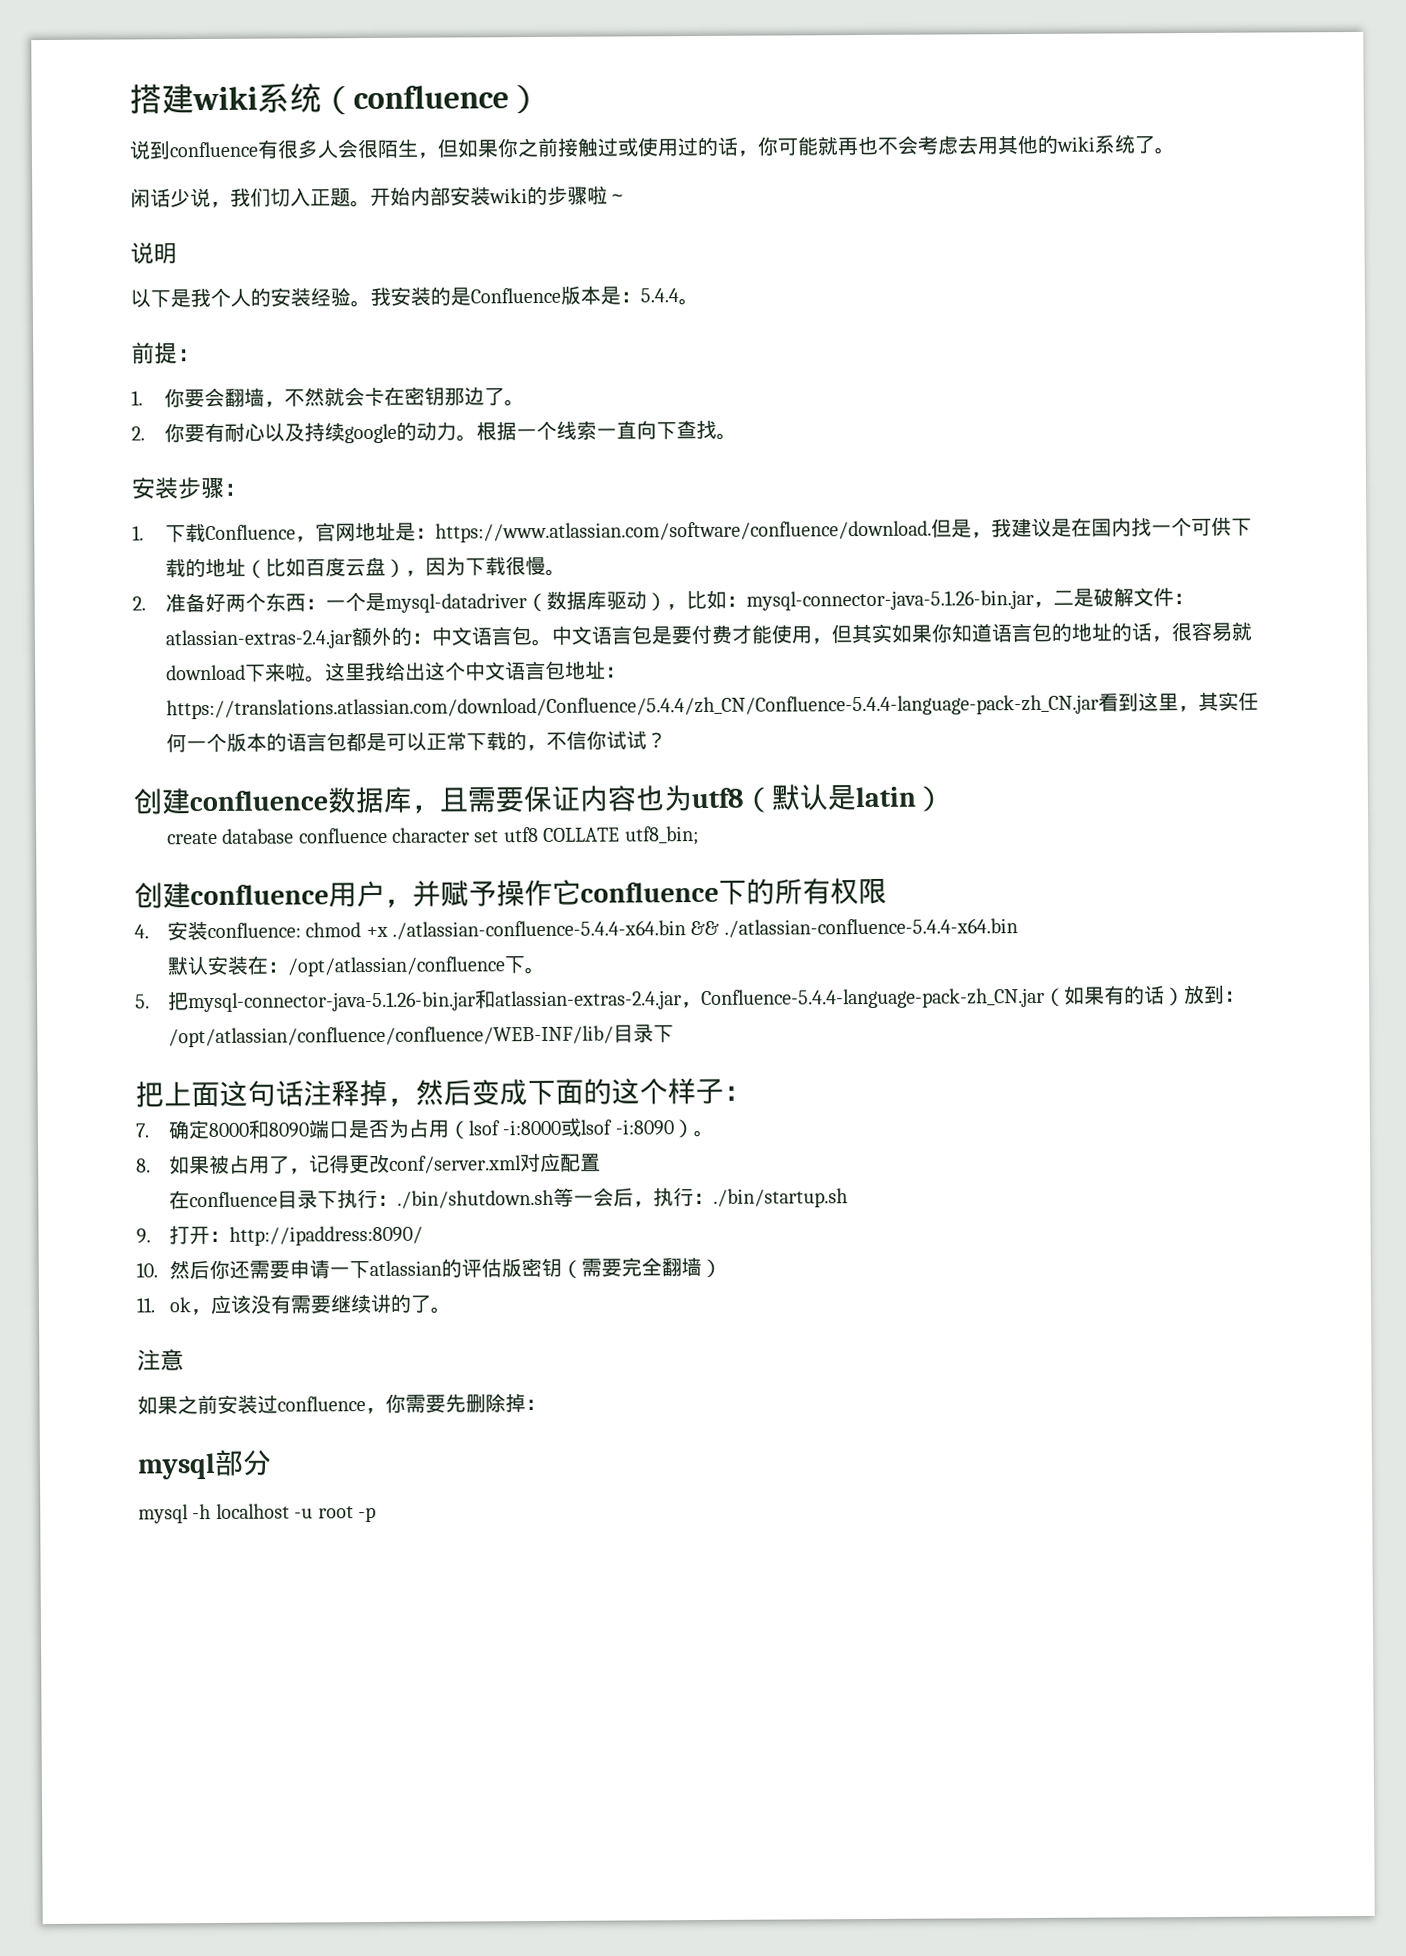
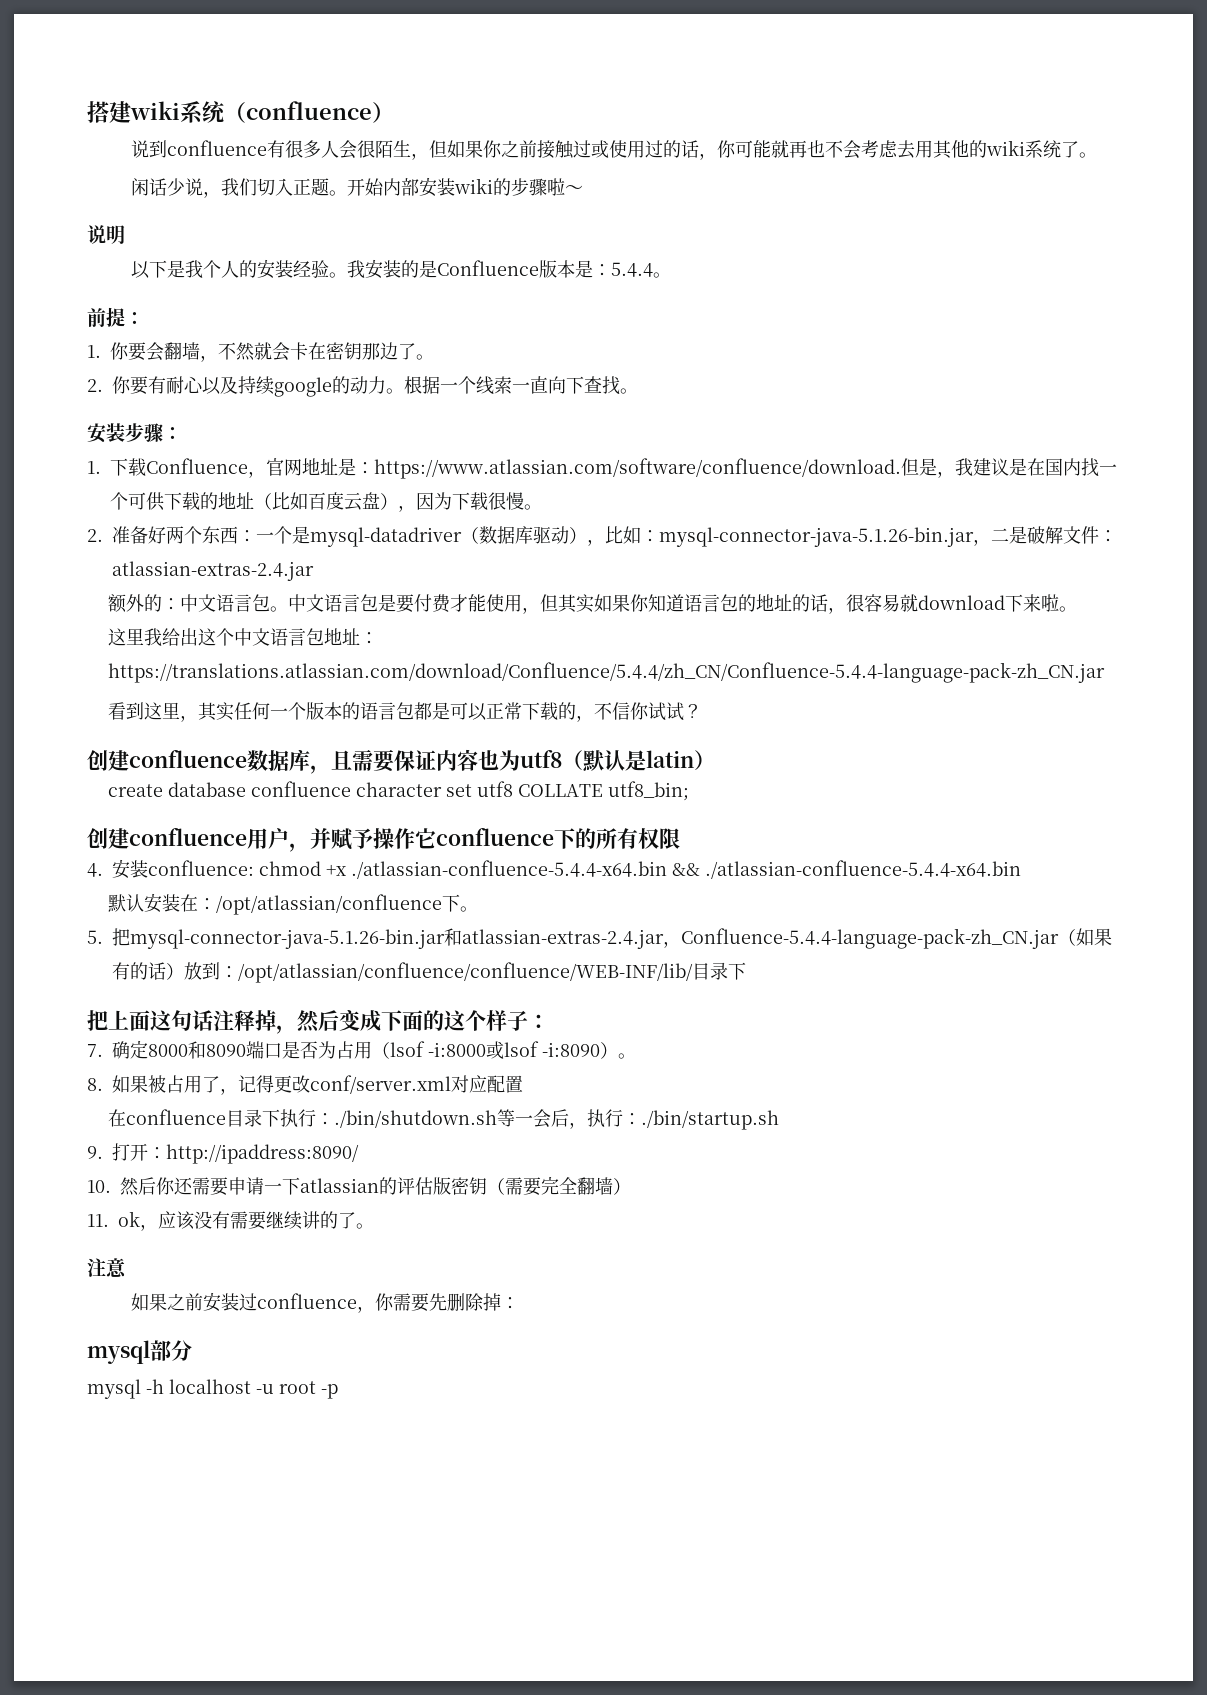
- 2.准备好两个东西：一个是mysql-datadriver（数据库驱动），比如：mysql-connector-java-5.1.26-bin.jar，二是破解文件：atlassian-extras-2.4.jar额外的：中文语言包。
+ 2.准备好两个东西：一个是mysql-datadriver（数据库驱动），比如：mysql-connector-java-5.1.26-bin.jar，二是破解文件：atlassian-extras-2.4.jar
+ 额外的：中文语言包。
- 中文语言包是要付费才能使用，但其实如果你知道语言包的地址的话，很容易就download下来啦。这里我给出这个中文语言包地址：https://translations.atlassian.com/download/Confluence/5.4.4/zh_CN/Confluence-5.4.4-language-pack-zh_CN.jar看到这里，其实任何一个版本的语言包都是可以正常下载的，不信你试试？
+ 中文语言包是要付费才能使用，但其实如果你知道语言包的地址的话，很容易就download下来啦。
+ 这里我给出这个中文语言包地址：https://translations.atlassian.com/download/Confluence/5.4.4/zh_CN/Confluence-5.4.4-language-pack-zh_CN.jar
+ 看到这里，其实任何一个版本的语言包都是可以正常下载的，不信你试试？

